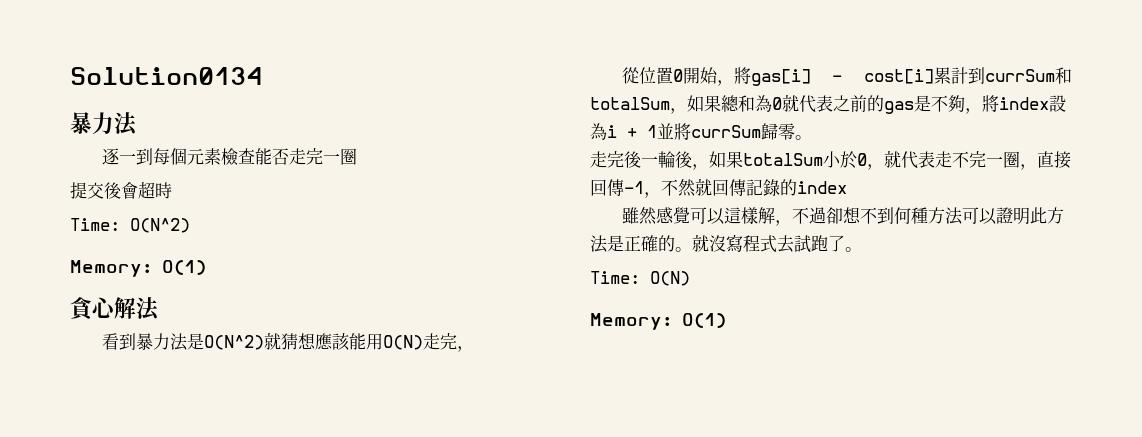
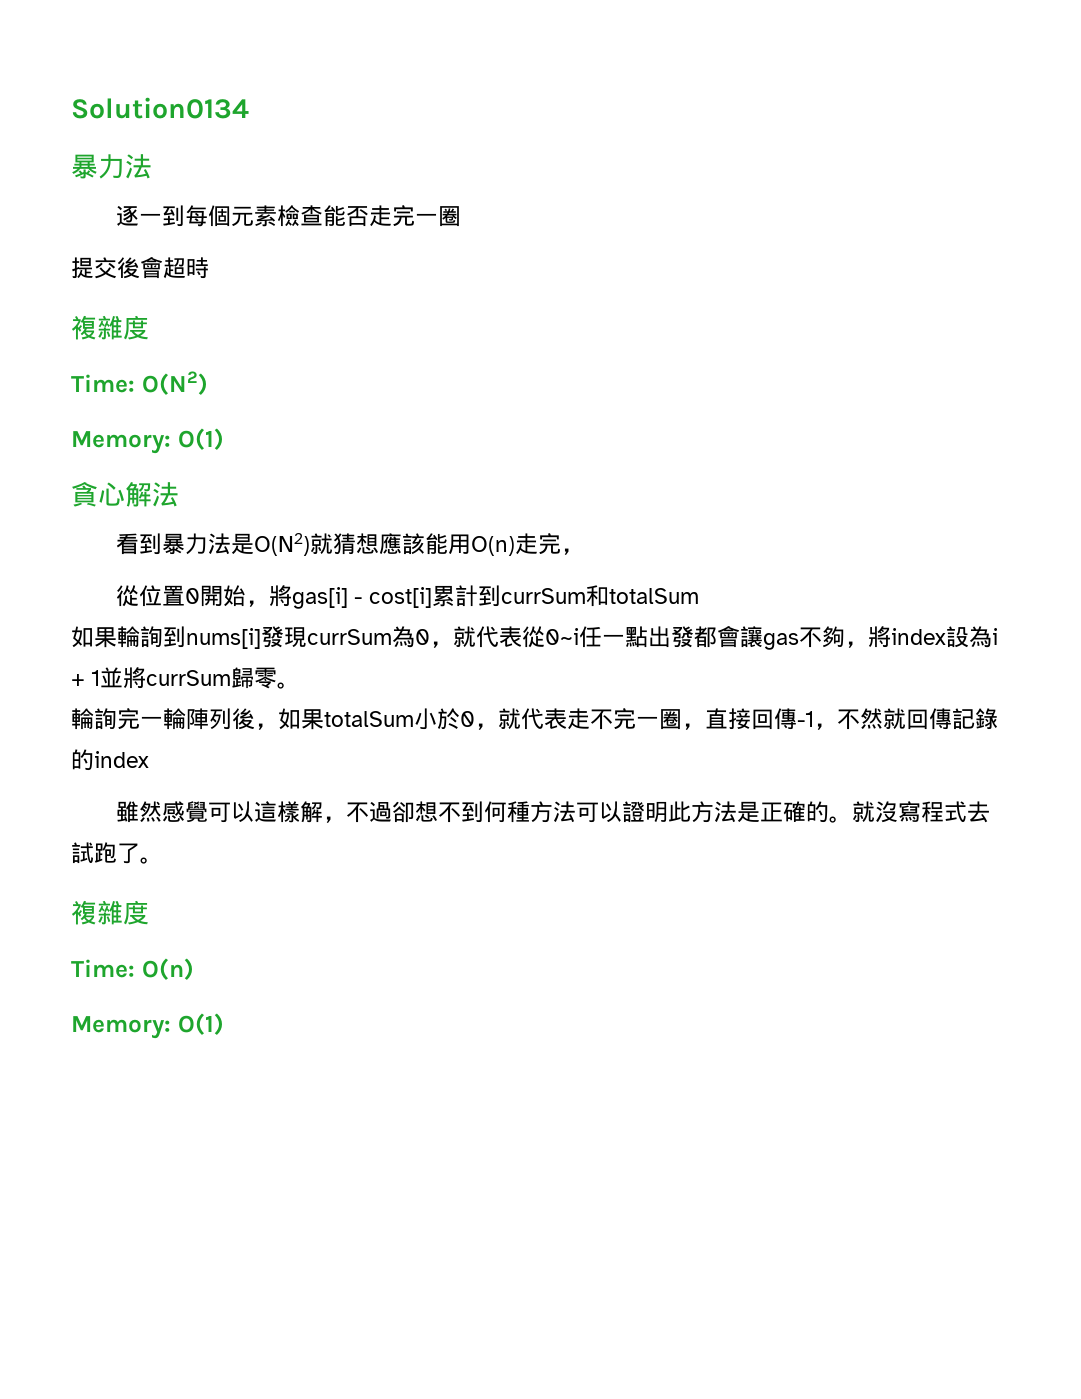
  提交後會超時
- Time: O(N^2)
+ 複雜度
+ Time: O(N2)
- 看到暴力法是O(N^2)就猜想應該能用O(N)走完，
+ 看到暴力法是O(N2)就猜想應該能用O(n)走完，
- 從位置0開始，將gas[i] - cost[i]累計到currSum和totalSum，如果總和為0就代表之前的gas是不夠，將index設為i + 1並將currSum歸零。
+ 從位置0開始，將gas[i] - cost[i]累計到currSum和totalSum
+ 如果輪詢到nums[i]發現currSum為0，就代表從0~i任一點出發都會讓gas不夠，將index設為i + 1並將currSum歸零。
- 走完後一輪後，如果totalSum小於0，就代表走不完一圈，直接回傳-1，不然就回傳記錄的index
+ 輪詢完一輪陣列後，如果totalSum小於0，就代表走不完一圈，直接回傳-1，不然就回傳記錄的index
  就沒寫程式去試跑了。
- Time: O(N)
+ 複雜度
+ Time: O(n)

